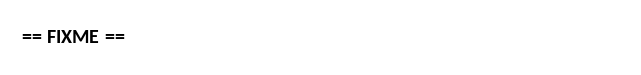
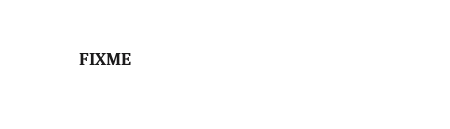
- == FIXME ==
+ FIXME

